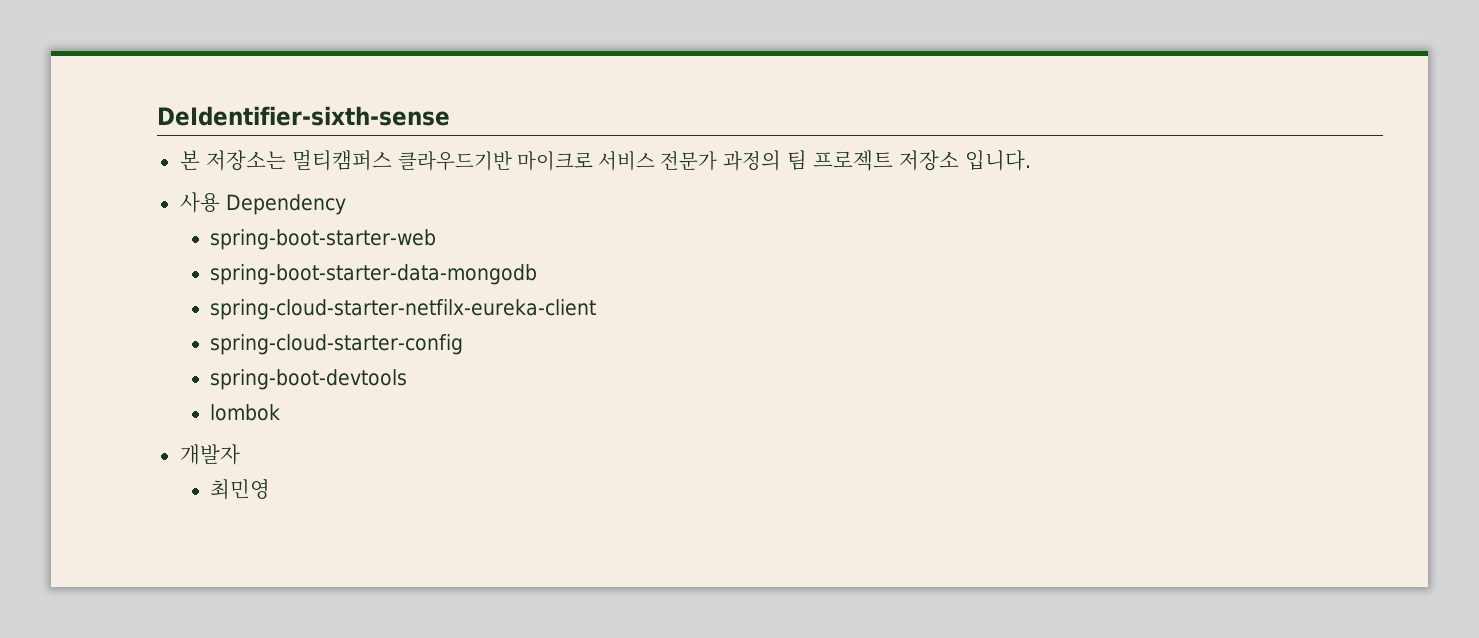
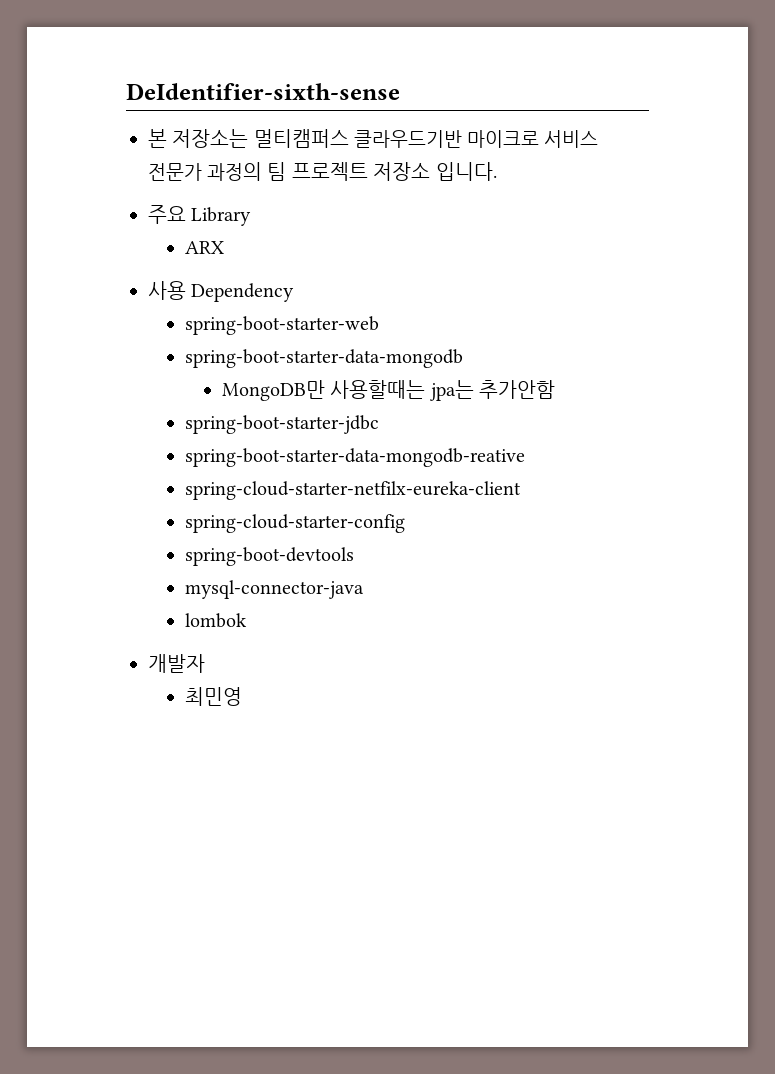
+ 주요 Library
+ ARX
+ MongoDB만 사용할때는 jpa는 추가안함
+ spring-boot-starter-jdbc
+ spring-boot-starter-data-mongodb-reative
+ mysql-connector-java

